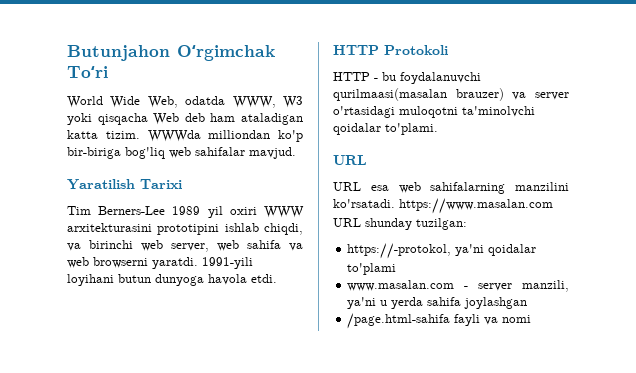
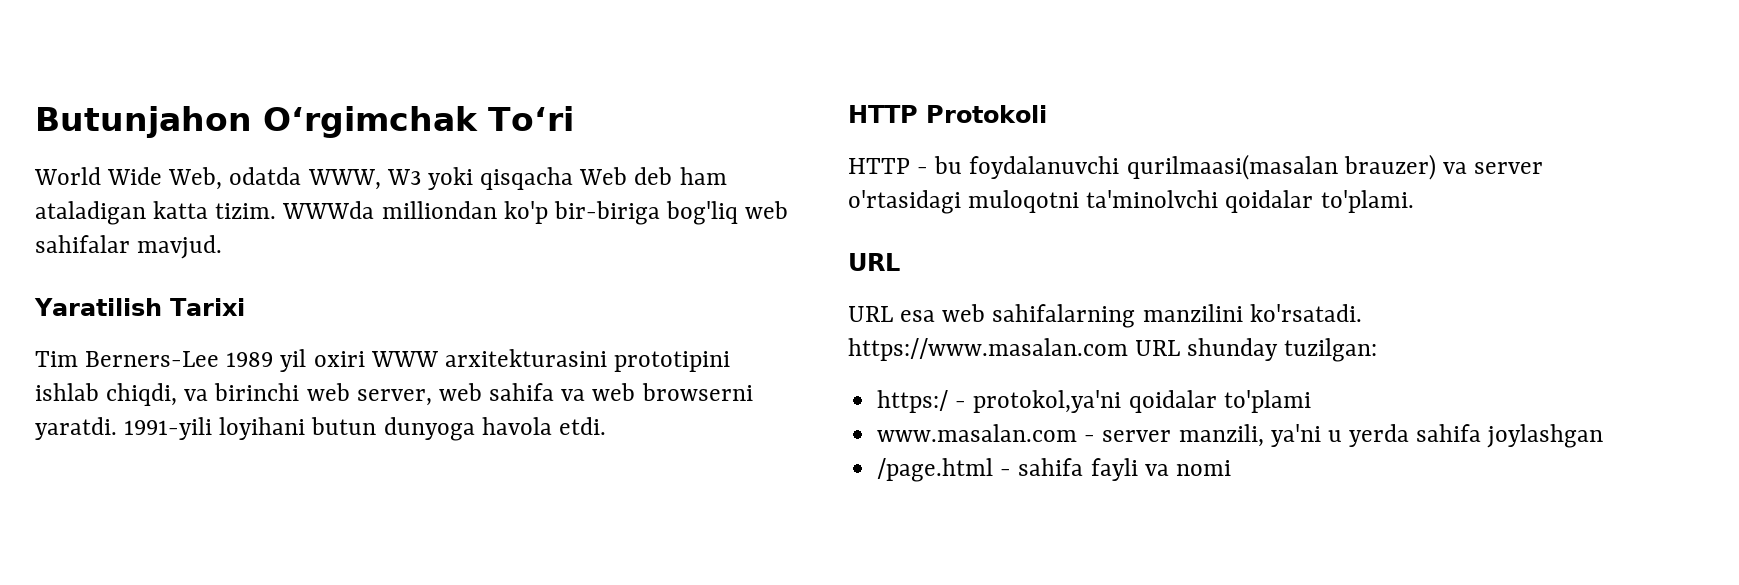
- https://-protokol, ya'ni qoidalar to'plami
+ https:/ - protokol,ya'ni qoidalar to'plami
- /page.html-sahifa fayli va nomi
+ /page.html - sahifa fayli va nomi

